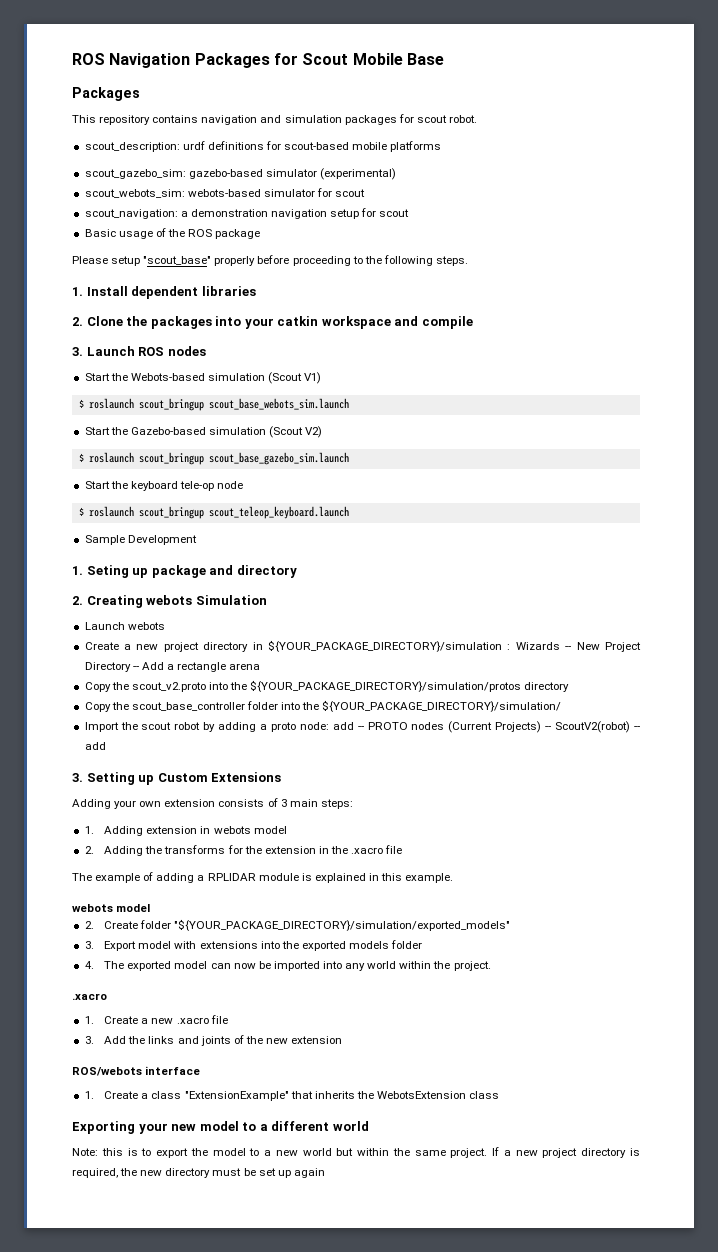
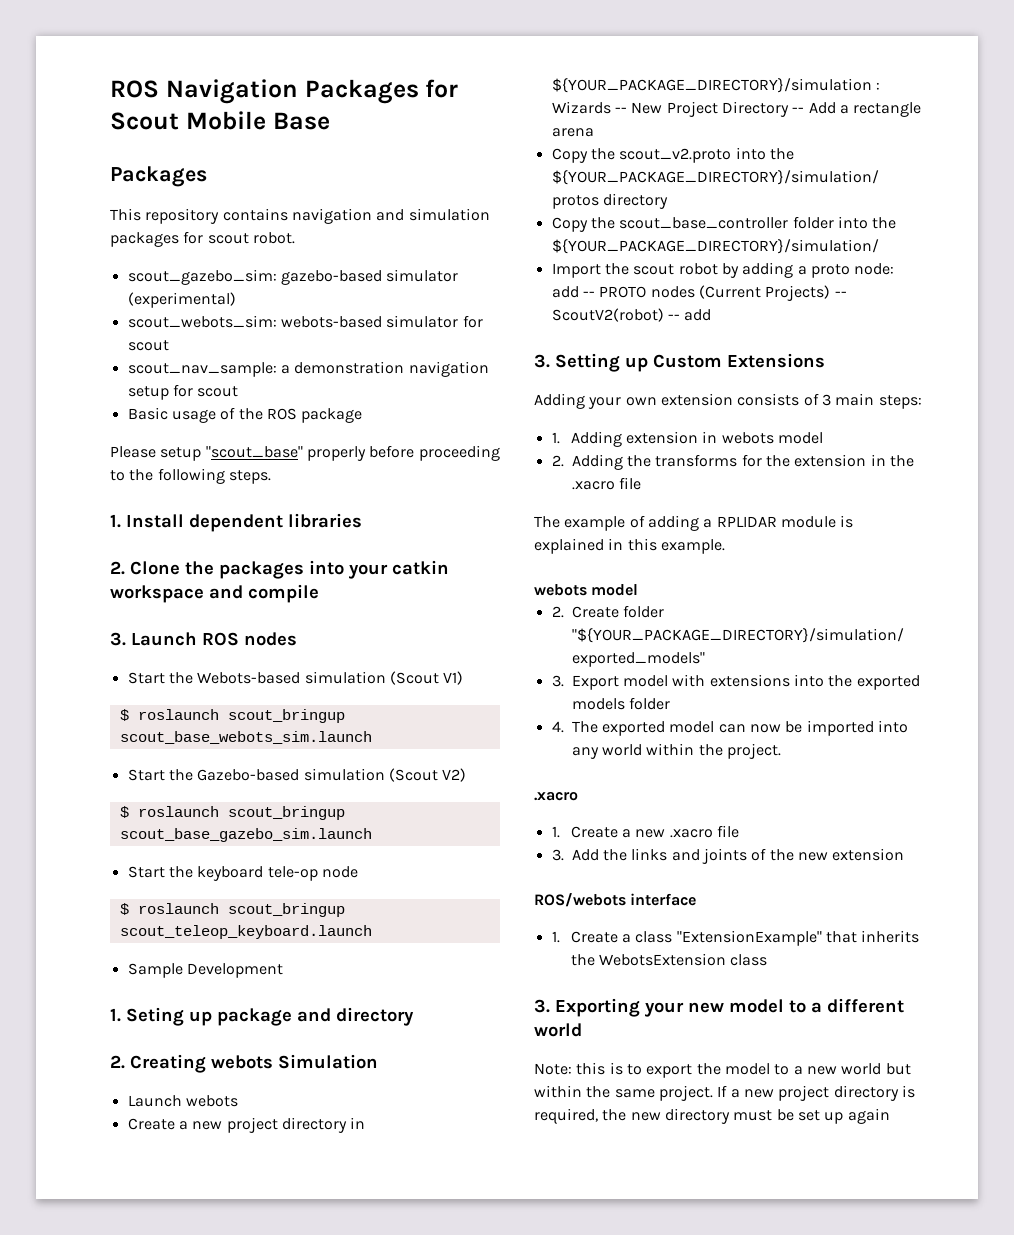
- scout_description: urdf definitions for scout-based mobile platforms
- scout_navigation: a demonstration navigation setup for scout
+ scout_nav_sample: a demonstration navigation setup for scout
- Exporting your new model to a different world
+ 3. Exporting your new model to a different world

